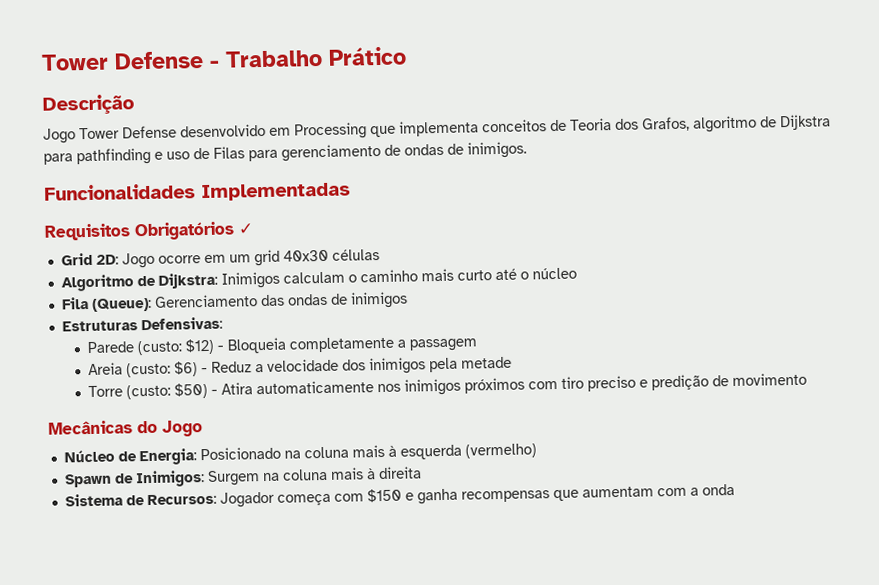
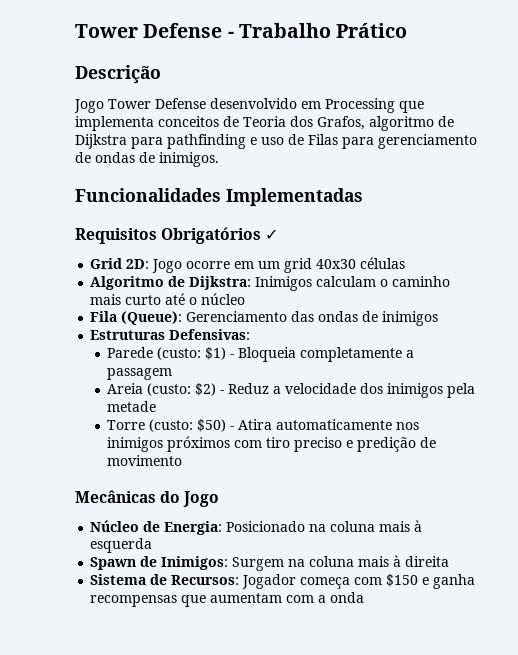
- Parede (custo: $12) - Bloqueia completamente a passagem
+ Parede (custo: $1) - Bloqueia completamente a passagem
- Areia (custo: $6) - Reduz a velocidade dos inimigos pela metade
+ Areia (custo: $2) - Reduz a velocidade dos inimigos pela metade
- Núcleo de Energia: Posicionado na coluna mais à esquerda (vermelho)
+ Núcleo de Energia: Posicionado na coluna mais à esquerda

